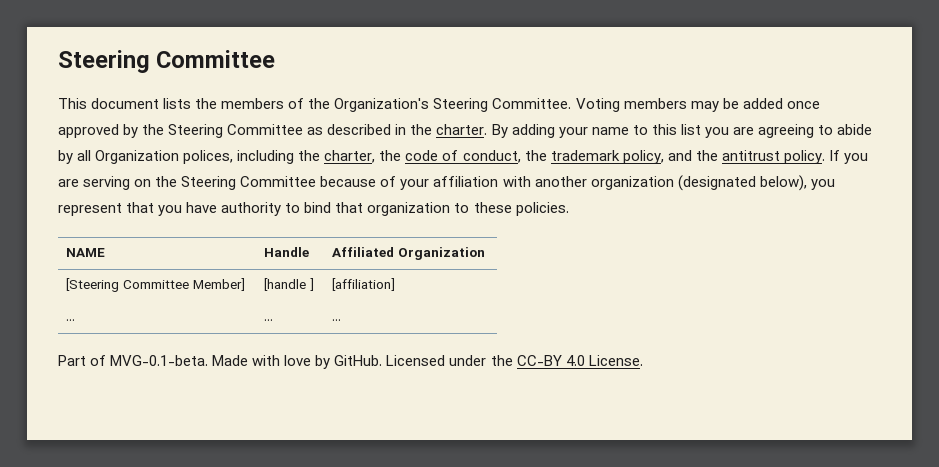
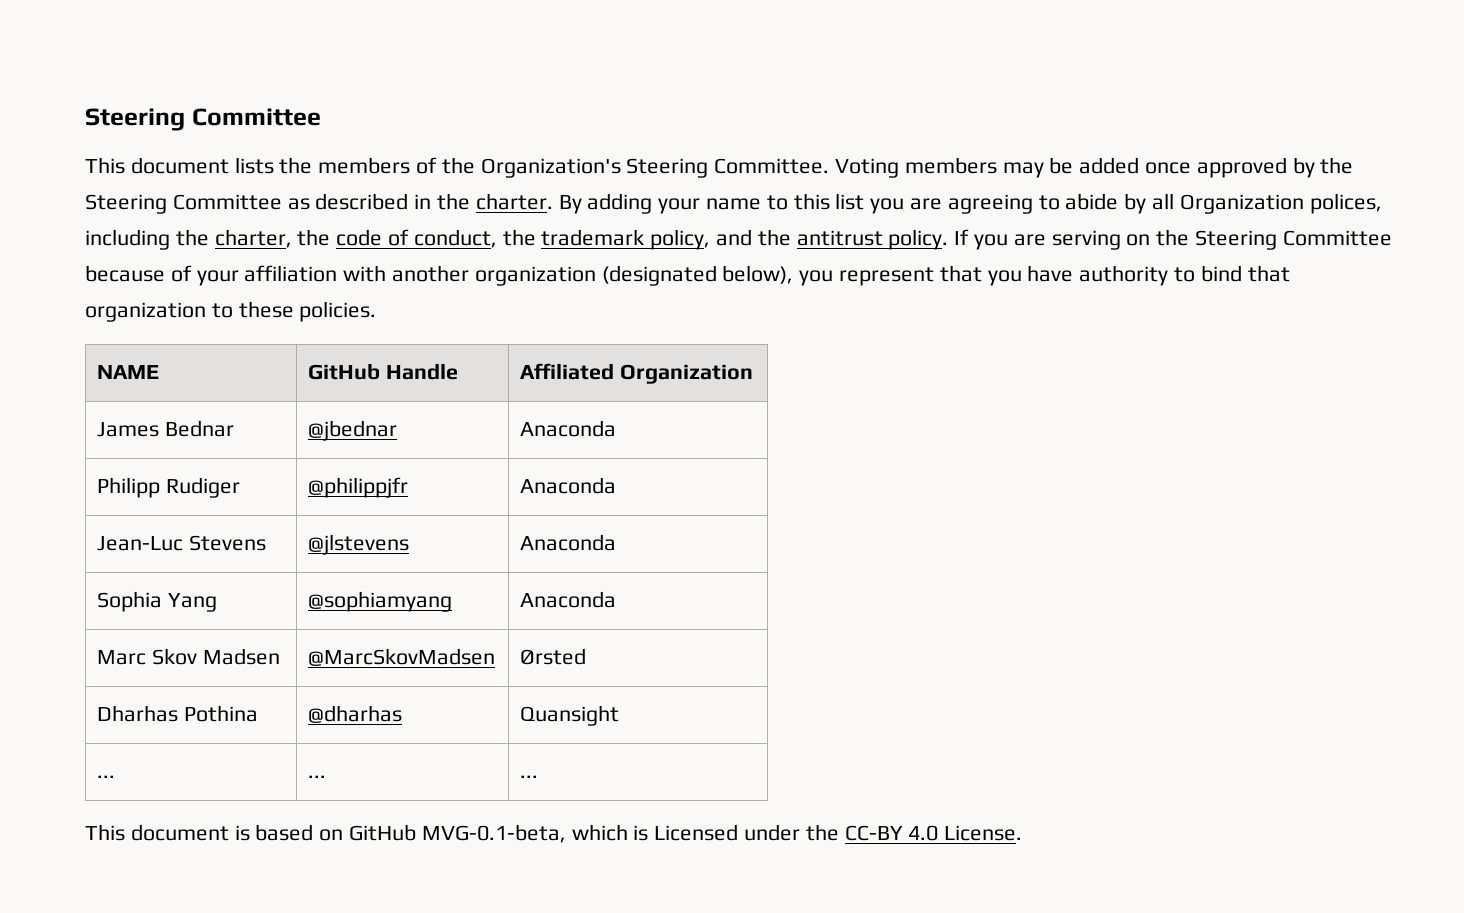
- NAME | Handle | Affiliated Organization
+ NAME | GitHub Handle | Affiliated Organization
- [Steering Committee Member] | [handle ] | [affiliation]
+ James Bednar | @jbednar | Anaconda
+ Philipp Rudiger | @philippjfr | Anaconda
+ Jean-Luc Stevens | @jlstevens | Anaconda
+ Sophia Yang | @sophiamyang | Anaconda
+ Marc Skov Madsen | @MarcSkovMadsen | Ørsted
+ Dharhas Pothina | @dharhas | Quansight
  ... | ... | ...
- Part of MVG-0.1-beta. Made with love by GitHub. Licensed under the CC-BY 4.0 License.
+ This document is based on GitHub MVG-0.1-beta, which is Licensed under the CC-BY 4.0 License.

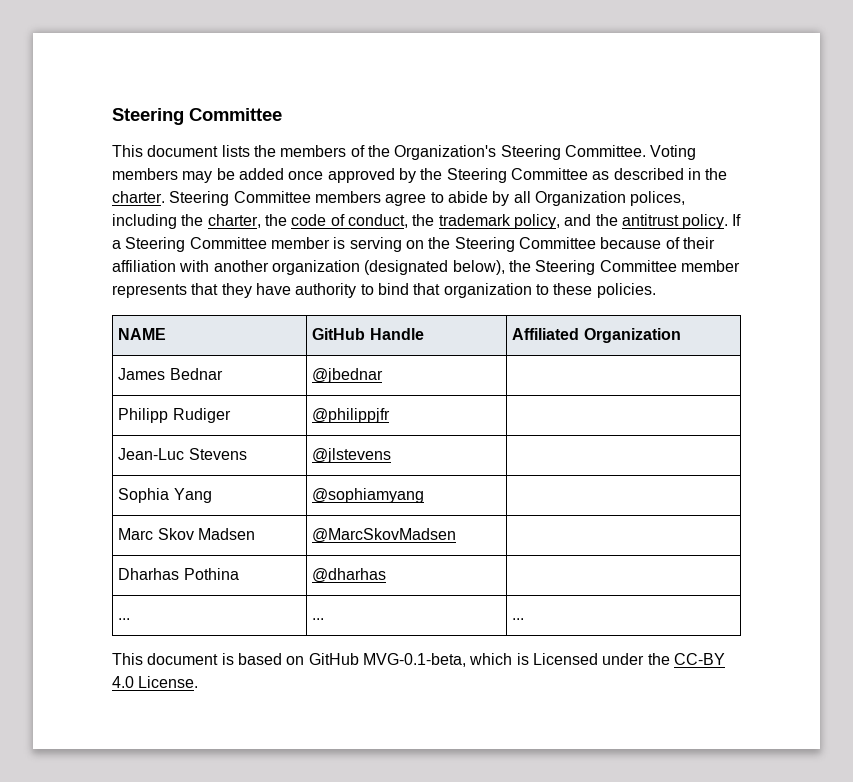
- By adding your name to this list you are agreeing to abide by all Organization polices, including the charter, the code of conduct, the trademark policy, and the antitrust policy.
+ Steering Committee members agree to abide by all Organization polices, including the charter, the code of conduct, the trademark policy, and the antitrust policy.
- If you are serving on the Steering Committee because of your affiliation with another organization (designated below), you represent that you have authority to bind that organization to these policies.
+ If a Steering Committee member is serving on the Steering Committee because of their affiliation with another organization (designated below), the Steering Committee member represents that they have authority to bind that organization to these policies.
- James Bednar | @jbednar | Anaconda
+ James Bednar | @jbednar |
- Philipp Rudiger | @philippjfr | Anaconda
+ Philipp Rudiger | @philippjfr |
- Jean-Luc Stevens | @jlstevens | Anaconda
+ Jean-Luc Stevens | @jlstevens |
- Sophia Yang | @sophiamyang | Anaconda
+ Sophia Yang | @sophiamyang |
- Marc Skov Madsen | @MarcSkovMadsen | Ørsted
+ Marc Skov Madsen | @MarcSkovMadsen |
- Dharhas Pothina | @dharhas | Quansight
+ Dharhas Pothina | @dharhas |

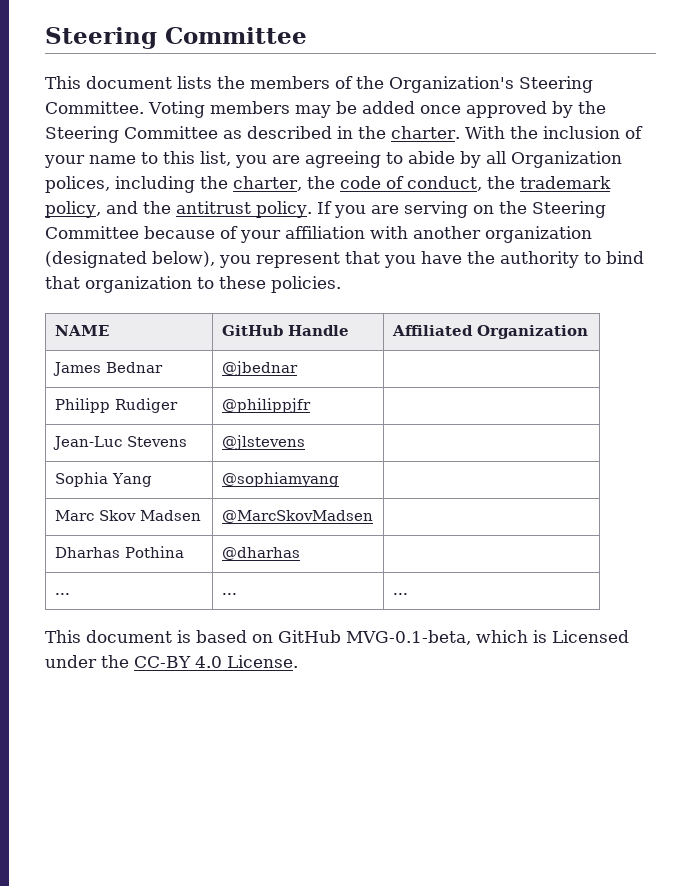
- Steering Committee members agree to abide by all Organization polices, including the charter, the code of conduct, the trademark policy, and the antitrust policy.
+ With the inclusion of your name to this list, you are agreeing to abide by all Organization polices, including the charter, the code of conduct, the trademark policy, and the antitrust policy.
- If a Steering Committee member is serving on the Steering Committee because of their affiliation with another organization (designated below), the Steering Committee member represents that they have authority to bind that organization to these policies.
+ If you are serving on the Steering Committee because of your affiliation with another organization (designated below), you represent that you have the authority to bind that organization to these policies.

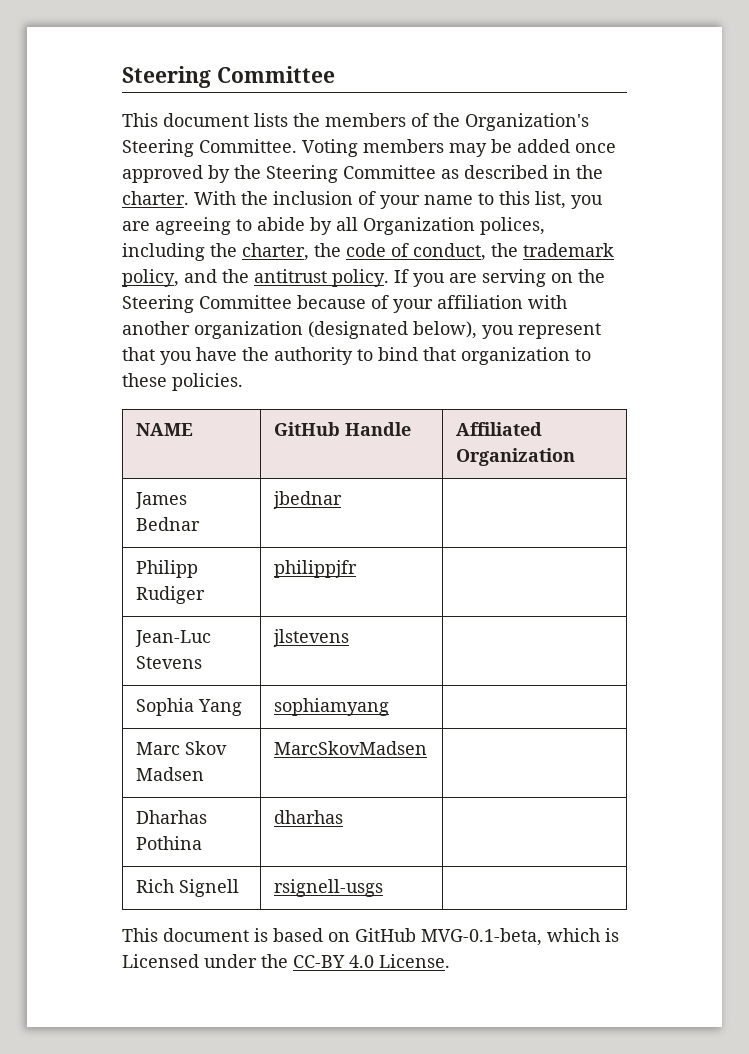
- James Bednar | @jbednar |
+ James Bednar | jbednar |
- Philipp Rudiger | @philippjfr |
+ Philipp Rudiger | philippjfr |
- Jean-Luc Stevens | @jlstevens |
+ Jean-Luc Stevens | jlstevens |
- Sophia Yang | @sophiamyang |
+ Sophia Yang | sophiamyang |
- Marc Skov Madsen | @MarcSkovMadsen |
+ Marc Skov Madsen | MarcSkovMadsen |
- Dharhas Pothina | @dharhas |
- ... | ... | ...
+ Dharhas Pothina | dharhas |
+ Rich Signell | rsignell-usgs |

